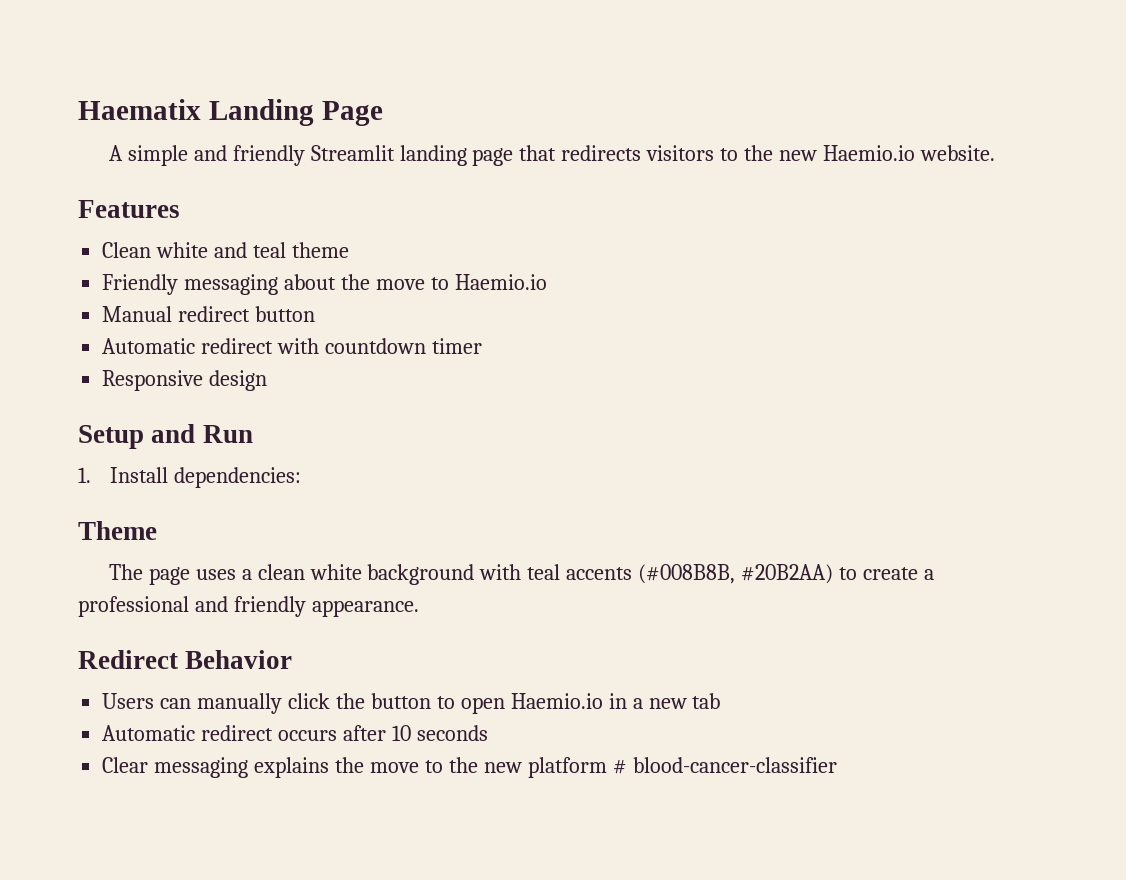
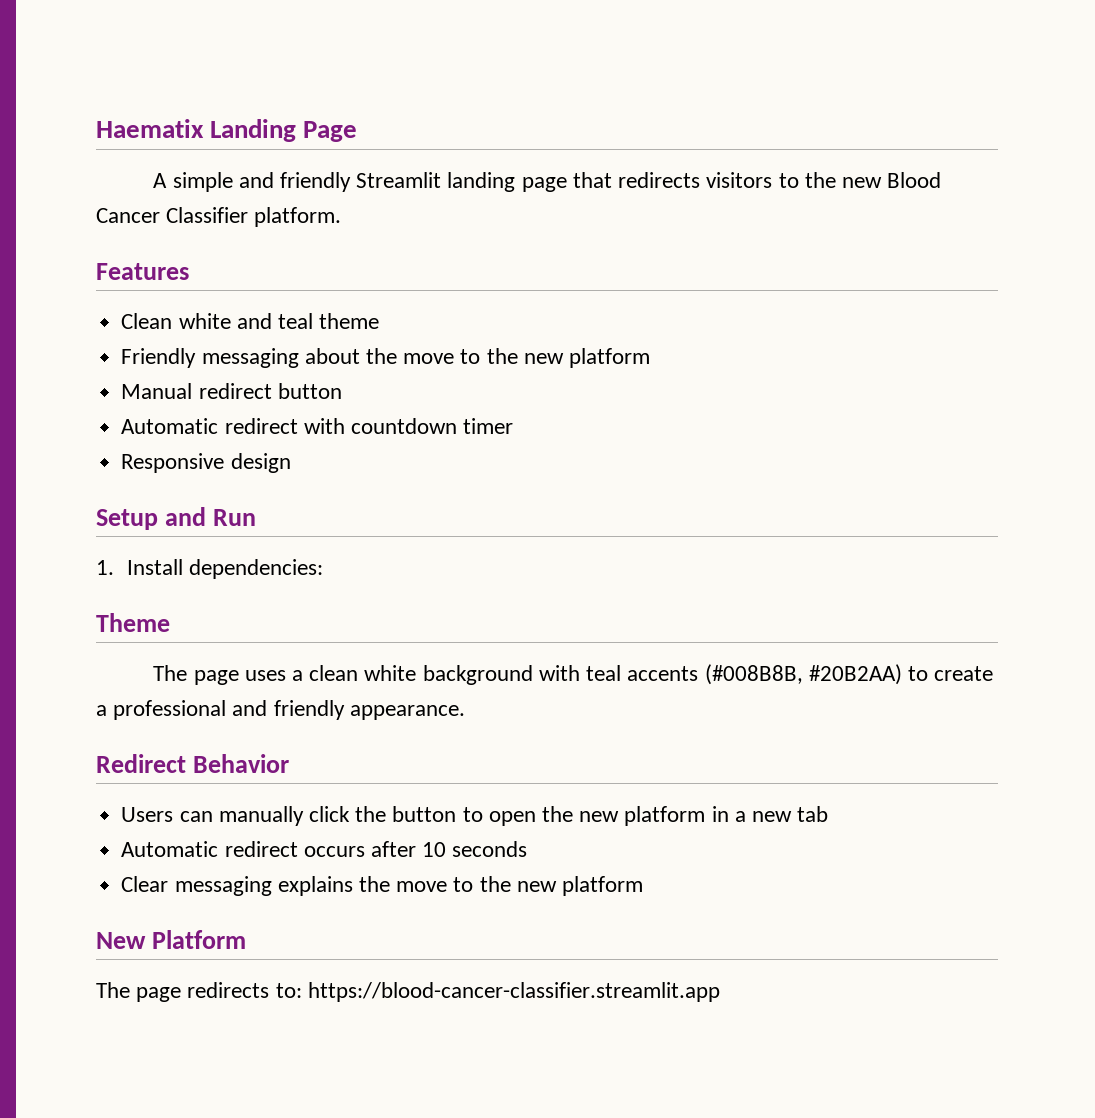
- A simple and friendly Streamlit landing page that redirects visitors to the new Haemio.io website.
+ A simple and friendly Streamlit landing page that redirects visitors to the new Blood Cancer Classifier platform.
- Friendly messaging about the move to Haemio.io
+ Friendly messaging about the move to the new platform
- Users can manually click the button to open Haemio.io in a new tab
+ Users can manually click the button to open the new platform in a new tab
- Clear messaging explains the move to the new platform # blood-cancer-classifier
+ Clear messaging explains the move to the new platform
+ New Platform
+ The page redirects to: https://blood-cancer-classifier.streamlit.app

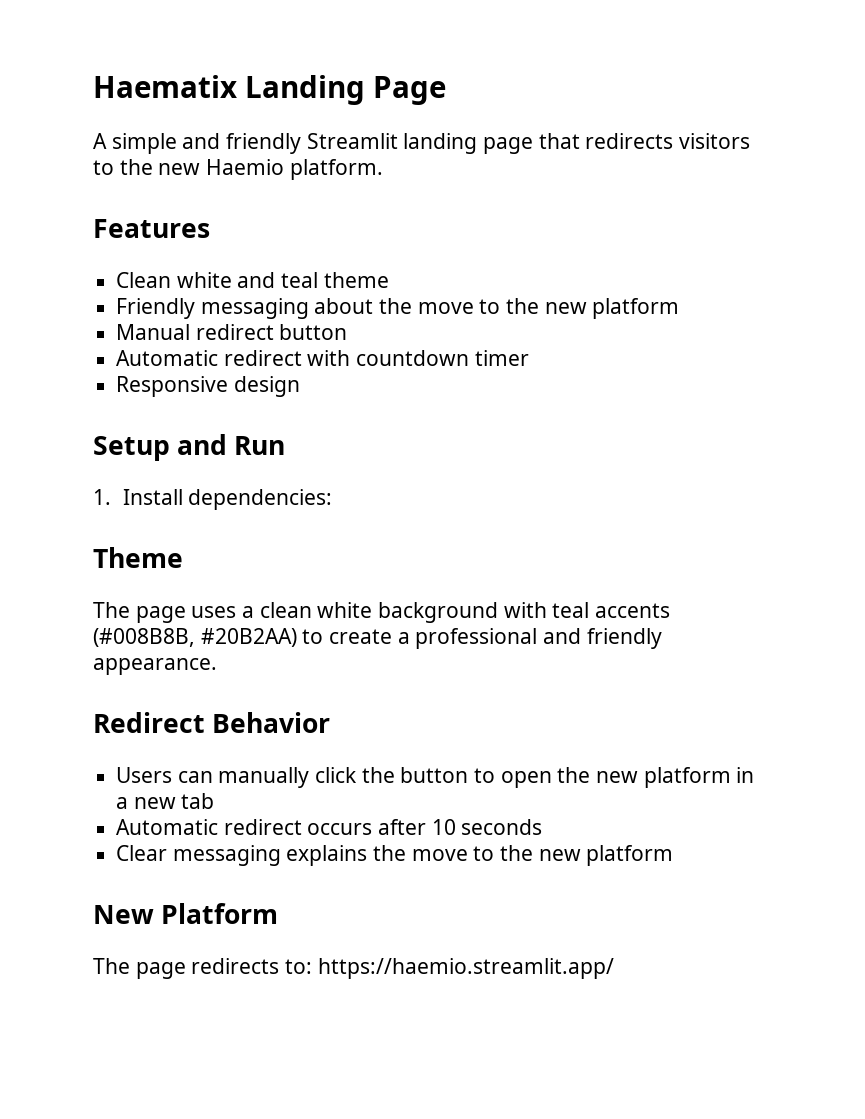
- A simple and friendly Streamlit landing page that redirects visitors to the new Blood Cancer Classifier platform.
+ A simple and friendly Streamlit landing page that redirects visitors to the new Haemio platform.
- The page redirects to: https://blood-cancer-classifier.streamlit.app
+ The page redirects to: https://haemio.streamlit.app/

